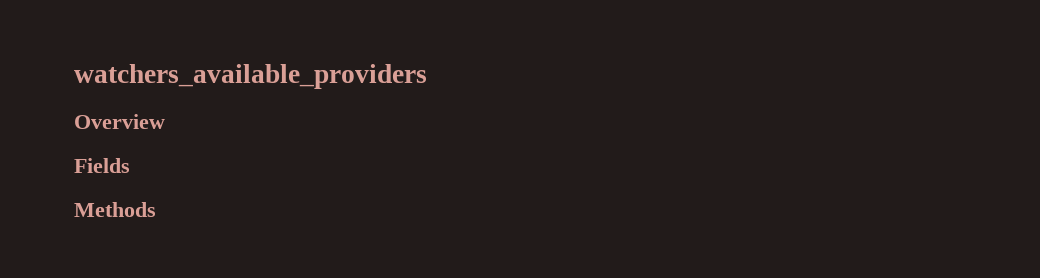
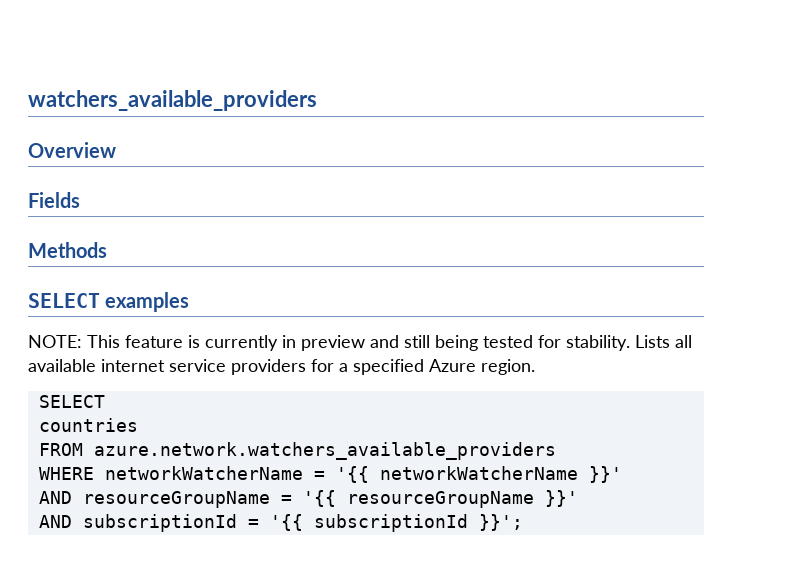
+ SELECT examples
+ NOTE: This feature is currently in preview and still being tested for stability. Lists all available internet service providers for a specified Azure region.
+ SELECT
+ countries
+ FROM azure.network.watchers_available_providers
+ WHERE networkWatcherName = '{{ networkWatcherName }}'
+ AND resourceGroupName = '{{ resourceGroupName }}'
+ AND subscriptionId = '{{ subscriptionId }}';

